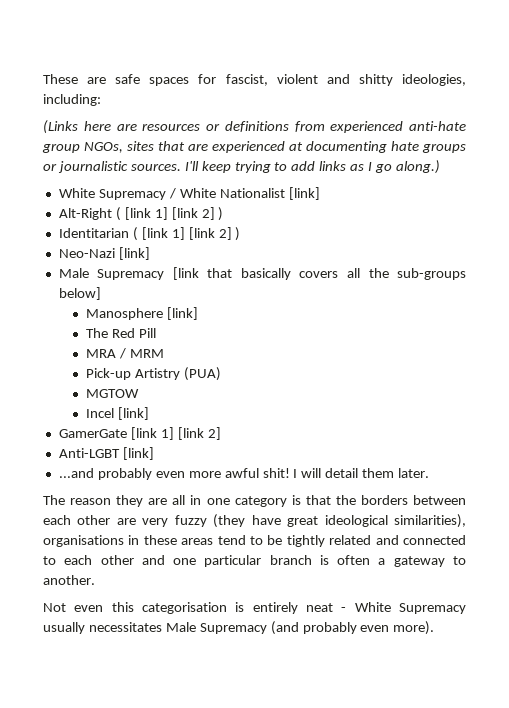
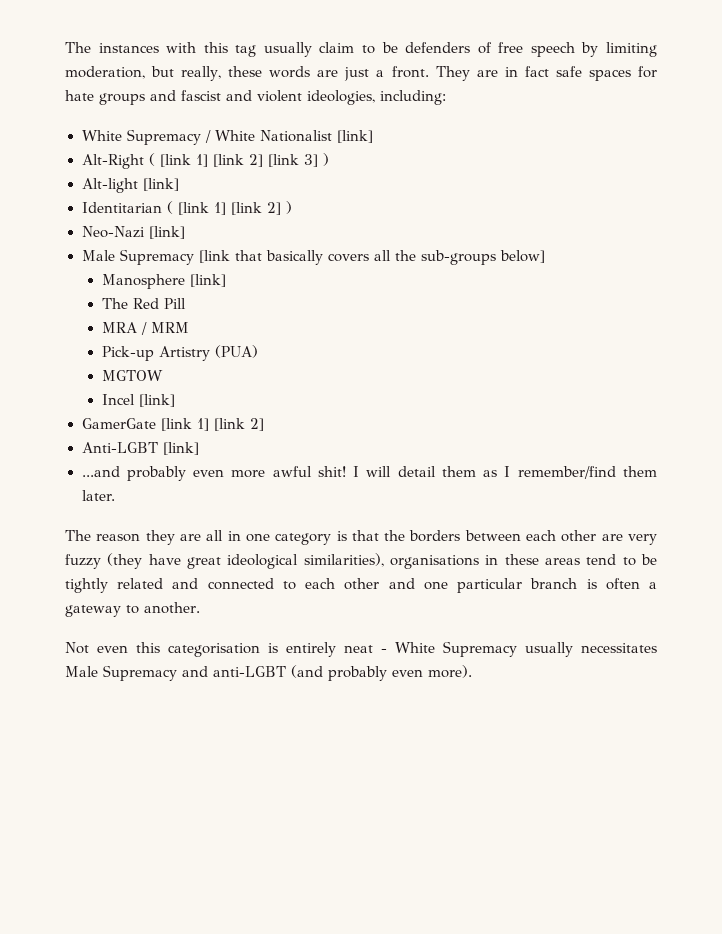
- These are safe spaces for fascist, violent and shitty ideologies, including:
- (Links here are resources or definitions from experienced anti-hate group NGOs, sites that are experienced at documenting hate groups or journalistic sources. I'll keep trying to add links as I go along.)
+ The instances with this tag usually claim to be defenders of free speech by limiting moderation, but really, these words are just a front. They are in fact safe spaces for hate groups and fascist and violent ideologies, including:
- Alt-Right ( [link 1] [link 2] )
+ Alt-Right ( [link 1] [link 2] [link 3] )
+ Alt-light [link]
- I will detail them later.
+ I will detail them as I remember/find them later.
- Not even this categorisation is entirely neat - White Supremacy usually necessitates Male Supremacy (and probably even more).
+ Not even this categorisation is entirely neat - White Supremacy usually necessitates Male Supremacy and anti-LGBT (and probably even more).

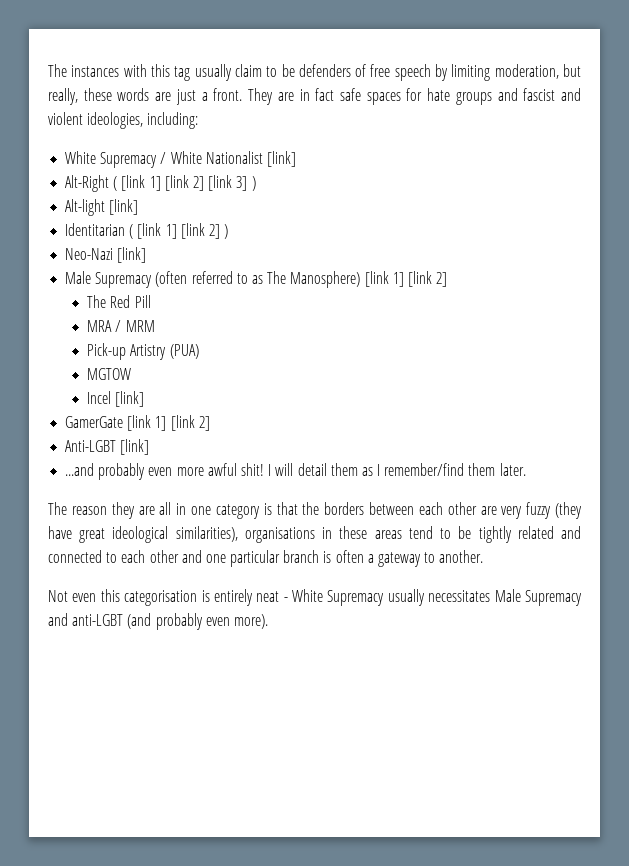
- Male Supremacy [link that basically covers all the sub-groups below]
- Manosphere [link]
+ Male Supremacy (often referred to as The Manosphere) [link 1] [link 2]

